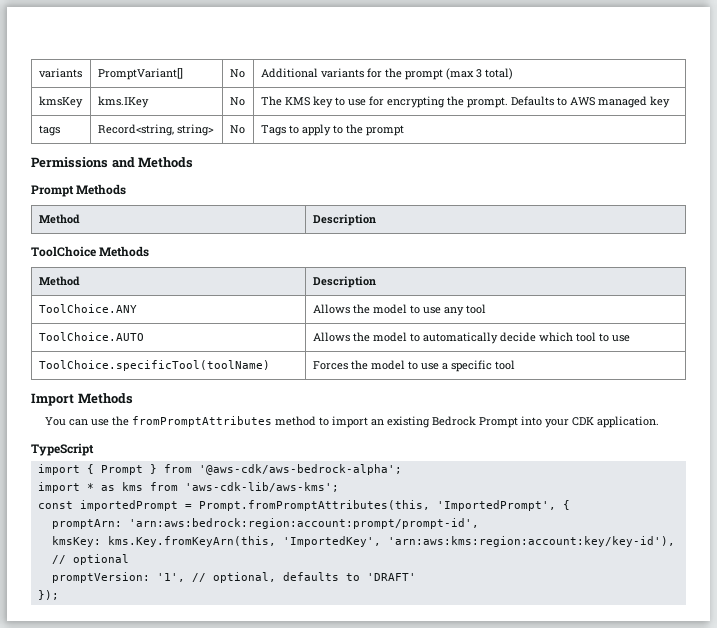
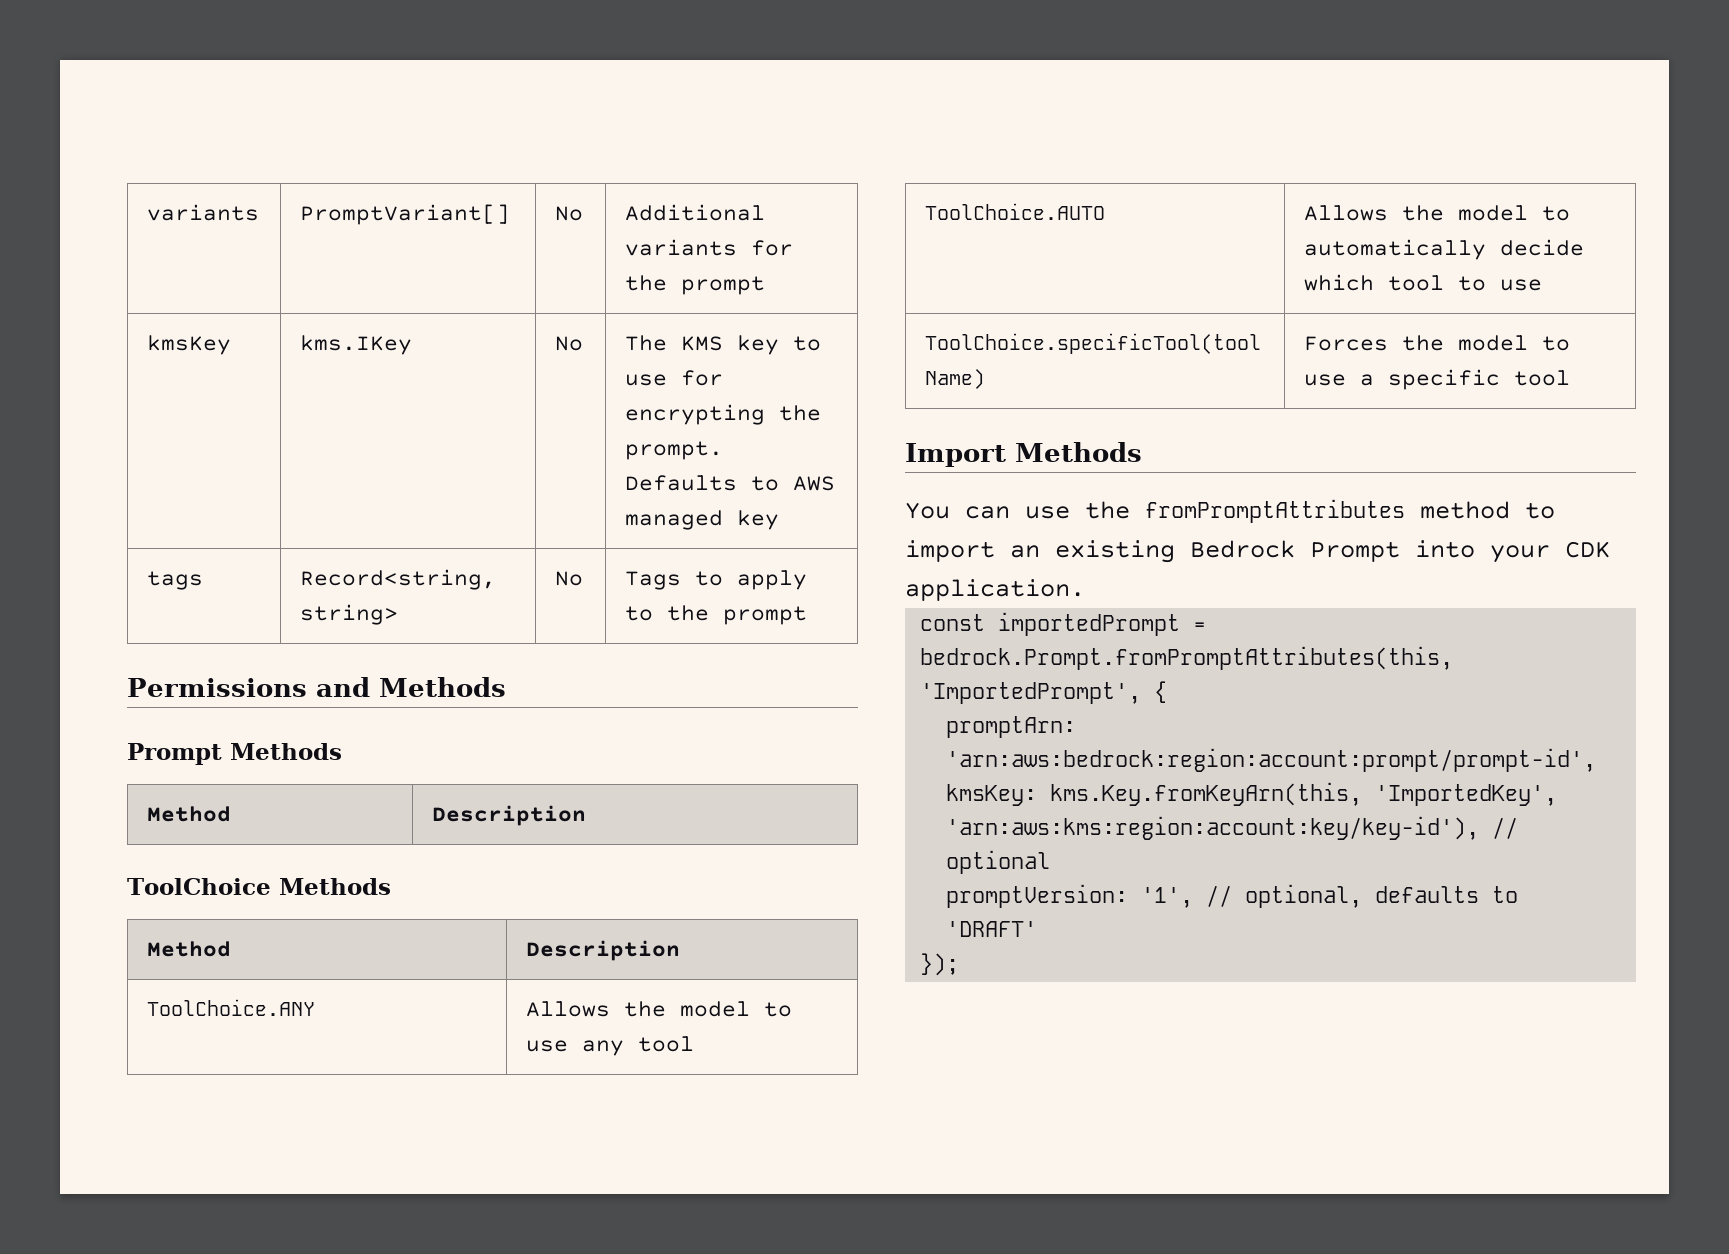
- variants | PromptVariant[] | No | Additional variants for the prompt (max 3 total)
+ variants | PromptVariant[] | No | Additional variants for the prompt
- TypeScript
- import { Prompt } from '@aws-cdk/aws-bedrock-alpha';
- import * as kms from 'aws-cdk-lib/aws-kms';
- const importedPrompt = Prompt.fromPromptAttributes(this, 'ImportedPrompt', {
+ const importedPrompt = bedrock.Prompt.fromPromptAttributes(this, 'ImportedPrompt', {

